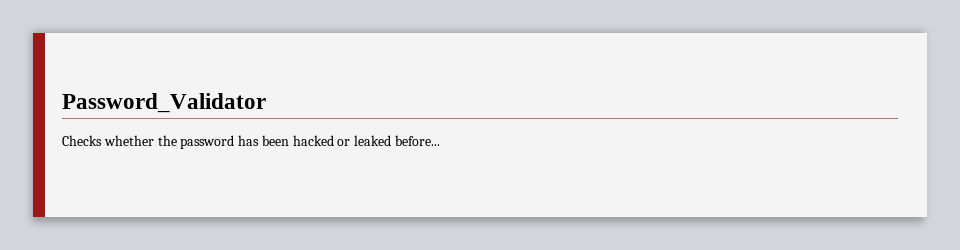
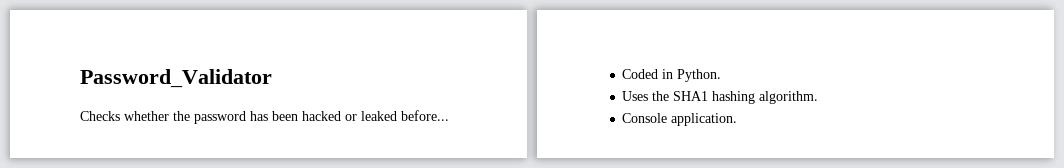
+ Coded in Python.
+ Uses the SHA1 hashing algorithm.
+ Console application.

